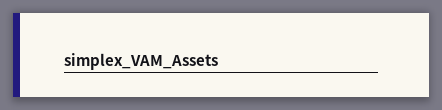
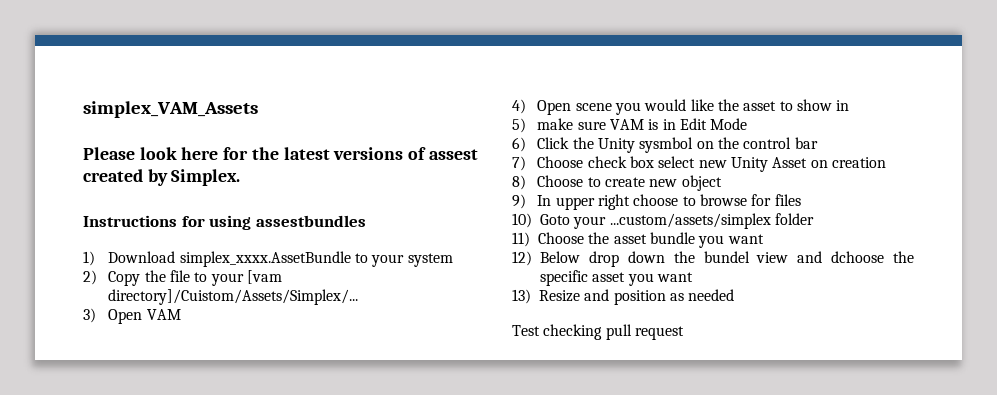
+ Please look here for the latest versions of assest created by Simplex.
+ Instructions for using assestbundles
+ 1) Download simplex_xxxx.AssetBundle to your system
+ 2) Copy the file to your [vam directory]/Cuistom/Assets/Simplex/...
+ 3) Open VAM
+ 4) Open scene you would like the asset to show in
+ 5) make sure VAM is in Edit Mode
+ 6) Click the Unity sysmbol on the control bar
+ 7) Choose check box select new Unity Asset on creation
+ 8) Choose to create new object
+ 9) In upper right choose to browse for files
+ 10) Goto your ...custom/assets/simplex folder
+ 11) Choose the asset bundle you want
+ 12) Below drop down the bundel view and dchoose the specific asset you want
+ 13) Resize and position as needed
+ Test checking pull request

